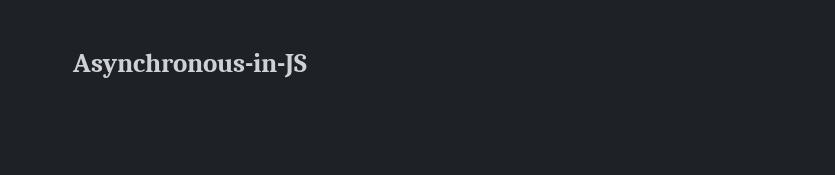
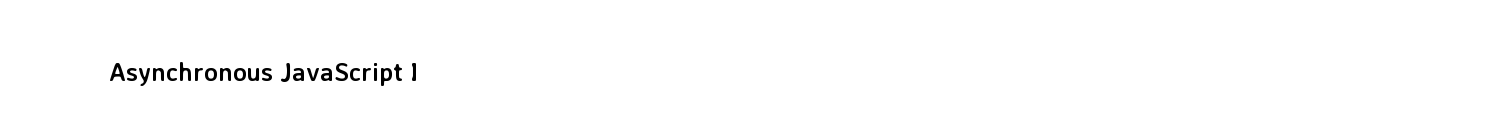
- Asynchronous-in-JS
+ Asynchronous JavaScript I

